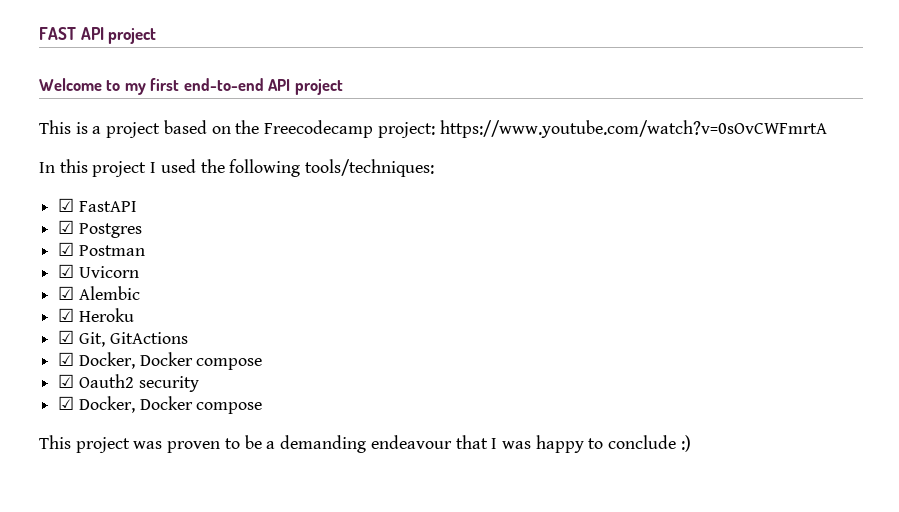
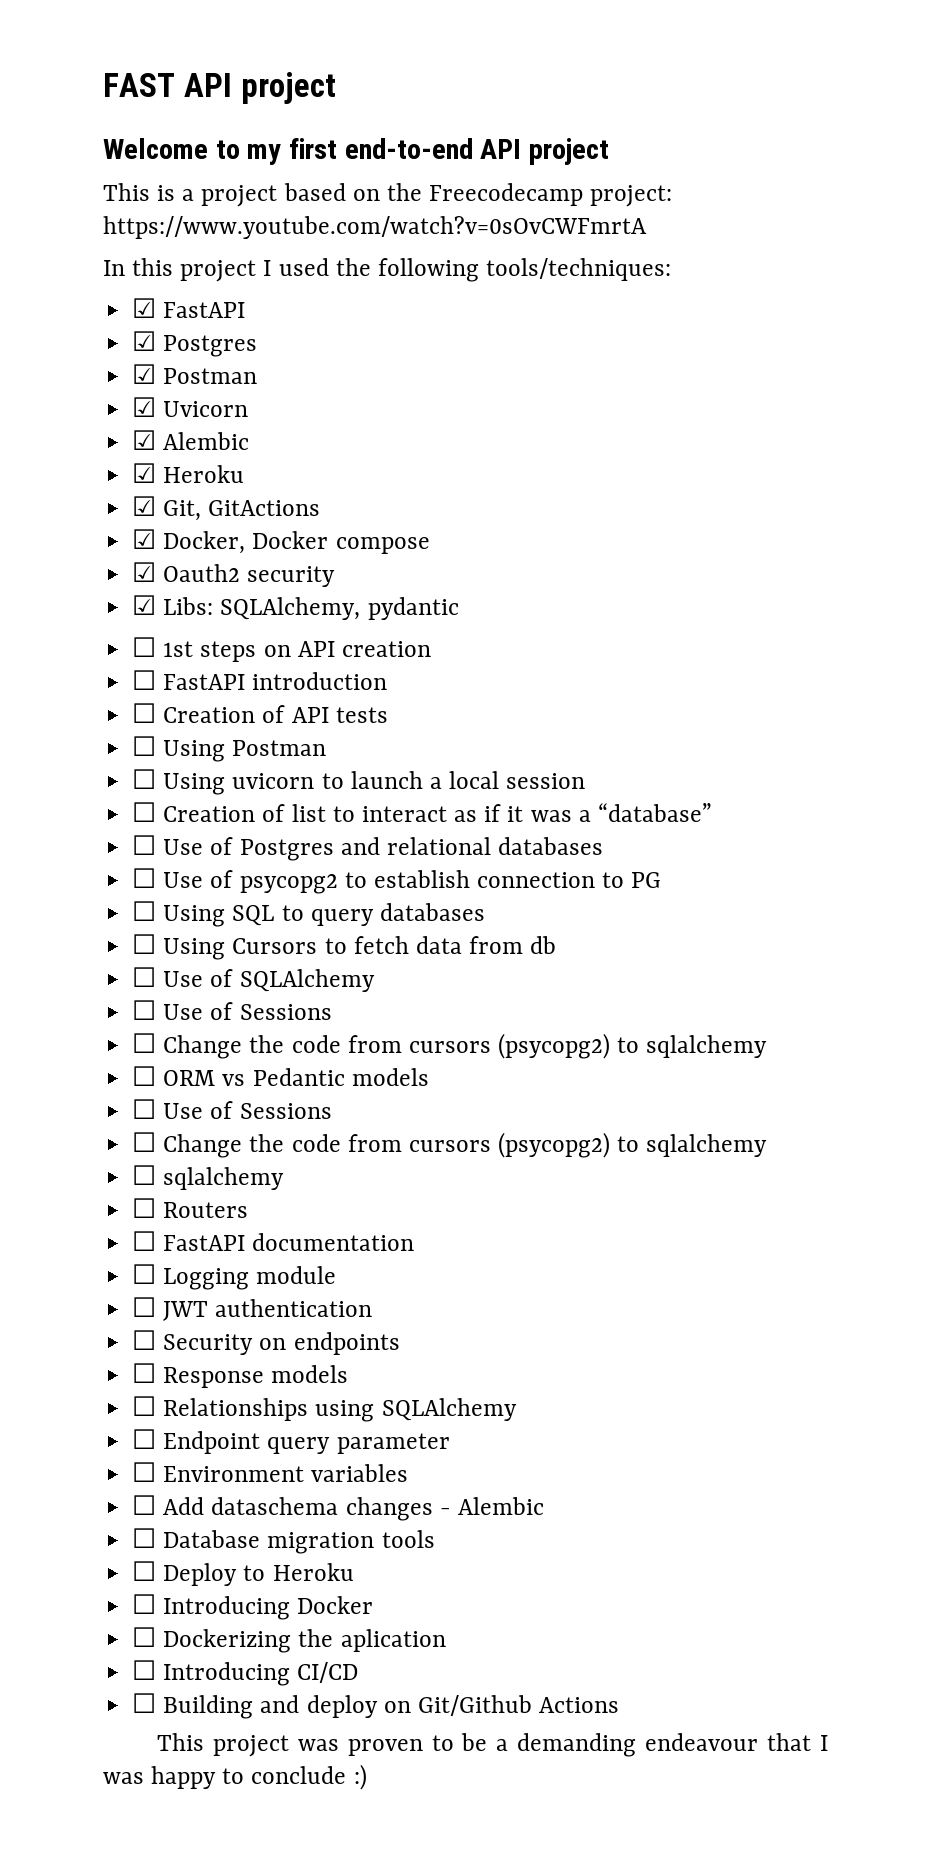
  ☑ Oauth2 security
- ☑ Docker, Docker compose
+ ☑ Libs: SQLAlchemy, pydantic
+ ☐ 1st steps on API creation
+ ☐ FastAPI introduction
+ ☐ Creation of API tests
+ ☐ Using Postman
+ ☐ Using uvicorn to launch a local session
+ ☐ Creation of list to interact as if it was a “database”
+ ☐ Use of Postgres and relational databases
+ ☐ Use of psycopg2 to establish connection to PG
+ ☐ Using SQL to query databases
+ ☐ Using Cursors to fetch data from db
+ ☐ Use of SQLAlchemy
+ ☐ Use of Sessions
+ ☐ Change the code from cursors (psycopg2) to sqlalchemy
+ ☐ ORM vs Pedantic models
+ ☐ Use of Sessions
+ ☐ Change the code from cursors (psycopg2) to sqlalchemy
+ ☐ sqlalchemy
+ ☐ Routers
+ ☐ FastAPI documentation
+ ☐ Logging module
+ ☐ JWT authentication
+ ☐ Security on endpoints
+ ☐ Response models
+ ☐ Relationships using SQLAlchemy
+ ☐ Endpoint query parameter
+ ☐ Environment variables
+ ☐ Add dataschema changes - Alembic
+ ☐ Database migration tools
+ ☐ Deploy to Heroku
+ ☐ Introducing Docker
+ ☐ Dockerizing the aplication
+ ☐ Introducing CI/CD
+ ☐ Building and deploy on Git/Github Actions

